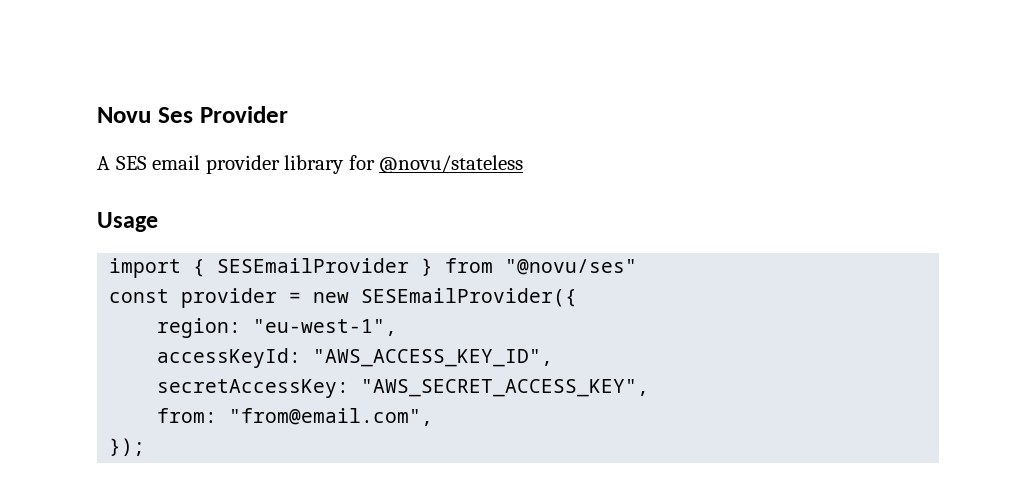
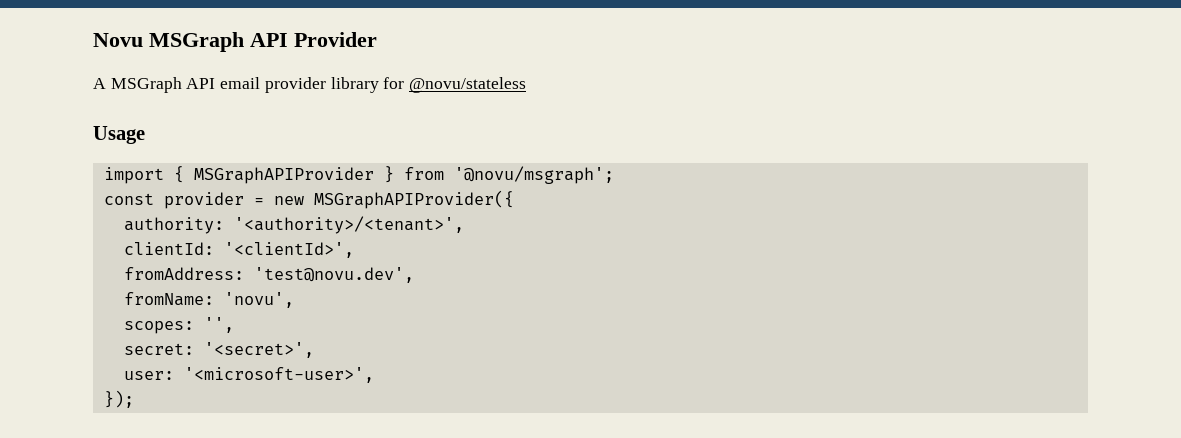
- Novu Ses Provider
+ Novu MSGraph API Provider
- A SES email provider library for @novu/stateless
+ A MSGraph API email provider library for @novu/stateless
- import { SESEmailProvider } from "@novu/ses"
+ import { MSGraphAPIProvider } from '@novu/msgraph';
- const provider = new SESEmailProvider({
- region: "eu-west-1",
- accessKeyId: "AWS_ACCESS_KEY_ID",
- secretAccessKey: "AWS_SECRET_ACCESS_KEY",
- from: "from@email.com",
+ const provider = new MSGraphAPIProvider({
+ authority: '<authority>/<tenant>',
+ clientId: '<clientId>',
+ fromAddress: 'test@novu.dev',
+ fromName: 'novu',
+ scopes: '',
+ secret: '<secret>',
+ user: '<microsoft-user>',

